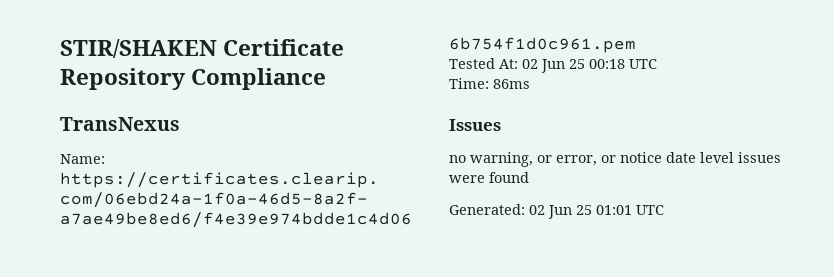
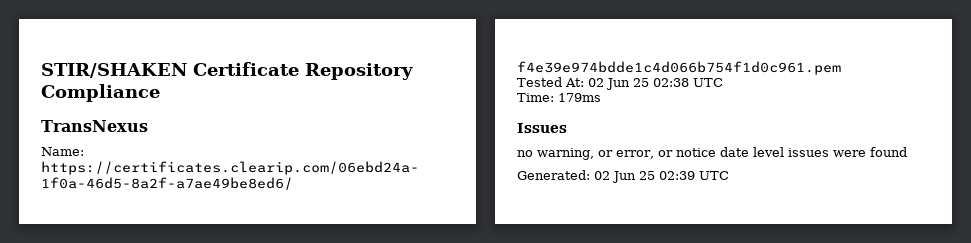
- Tested At: 02 Jun 25 00:18 UTC
+ Tested At: 02 Jun 25 02:38 UTC
- Time: 86ms
+ Time: 179ms
- Generated: 02 Jun 25 01:01 UTC
+ Generated: 02 Jun 25 02:39 UTC

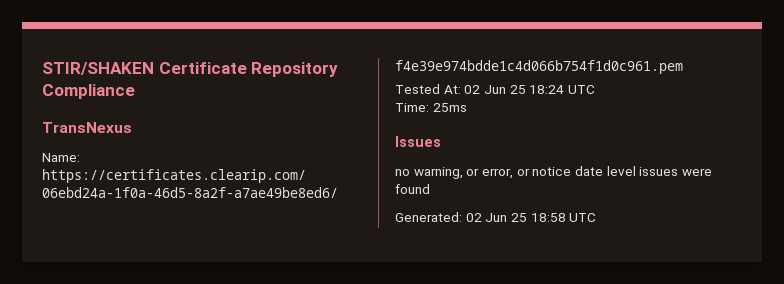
- Tested At: 02 Jun 25 02:38 UTC
+ Tested At: 02 Jun 25 18:24 UTC
- Time: 179ms
+ Time: 25ms
- Generated: 02 Jun 25 02:39 UTC
+ Generated: 02 Jun 25 18:58 UTC

